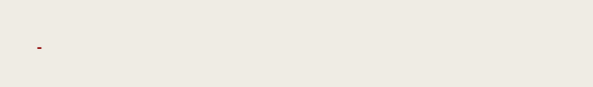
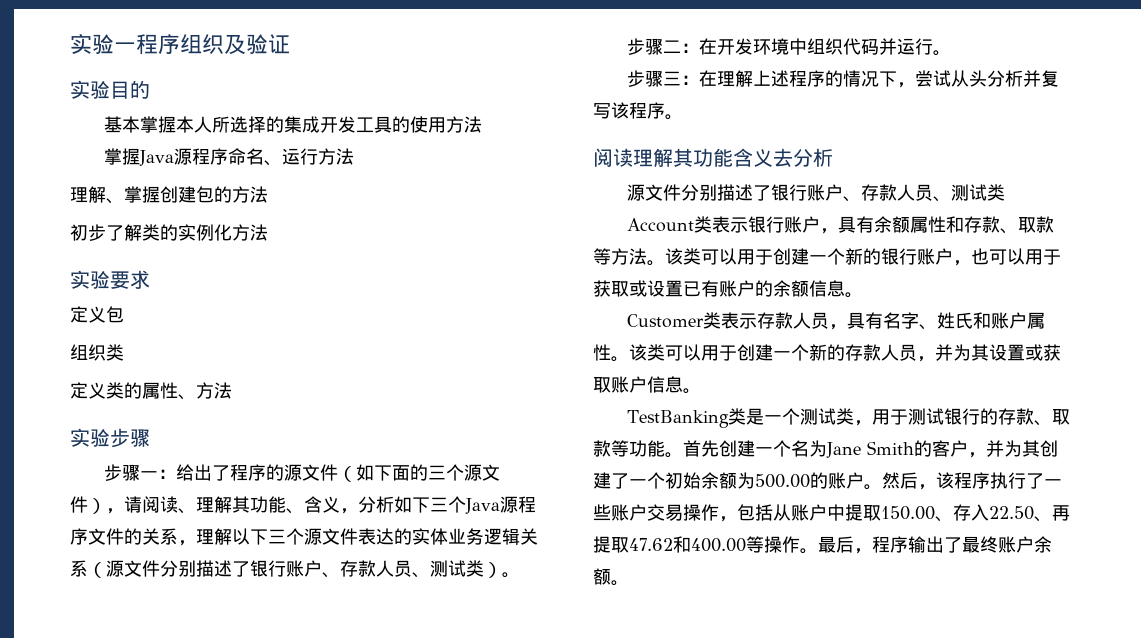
- -
+ 实验一程序组织及验证
+ 实验目的
+ 基本掌握本人所选择的集成开发工具的使用方法
+ 掌握Java源程序命名、运行方法
+ 理解、掌握创建包的方法
+ 初步了解类的实例化方法
+ 实验要求
+ 定义包
+ 组织类
+ 定义类的属性、方法
+ 实验步骤
+ 步骤一：给出了程序的源文件（如下面的三个源文件），请阅读、理解其功能、含义，分析如下三个Java源程序文件的关系，理解以下三个源文件表达的实体业务逻辑关系（源文件分别描述了银行账户、存款人员、测试类）。
+ 步骤二：在开发环境中组织代码并运行。
+ 步骤三：在理解上述程序的情况下，尝试从头分析并复写该程序。
+ 阅读理解其功能含义去分析
+ 源文件分别描述了银行账户、存款人员、测试类
+ Account类表示银行账户，具有余额属性和存款、取款等方法。该类可以用于创建一个新的银行账户，也可以用于获取或设置已有账户的余额信息。
+ Customer类表示存款人员，具有名字、姓氏和账户属性。该类可以用于创建一个新的存款人员，并为其设置或获取账户信息。
+ TestBanking类是一个测试类，用于测试银行的存款、取款等功能。首先创建一个名为Jane Smith的客户，并为其创建了一个初始余额为500.00的账户。然后，该程序执行了一些账户交易操作，包括从账户中提取150.00、存入22.50、再提取47.62和400.00等操作。最后，程序输出了最终账户余额。

